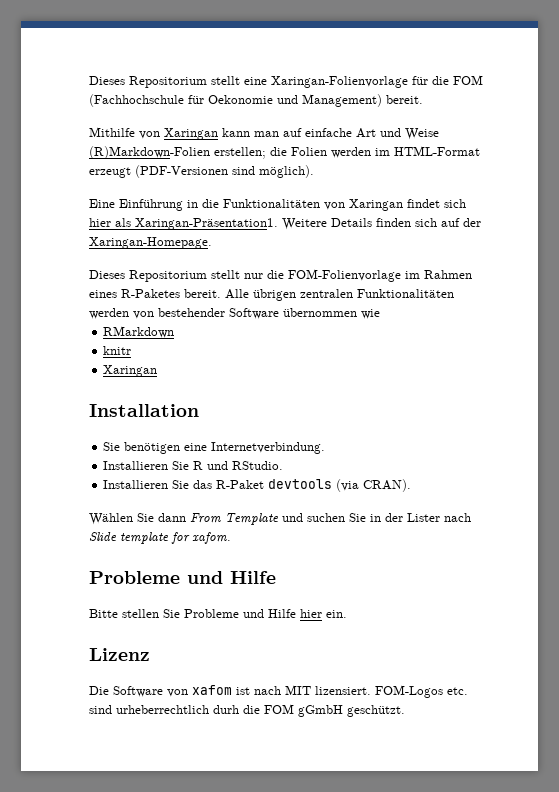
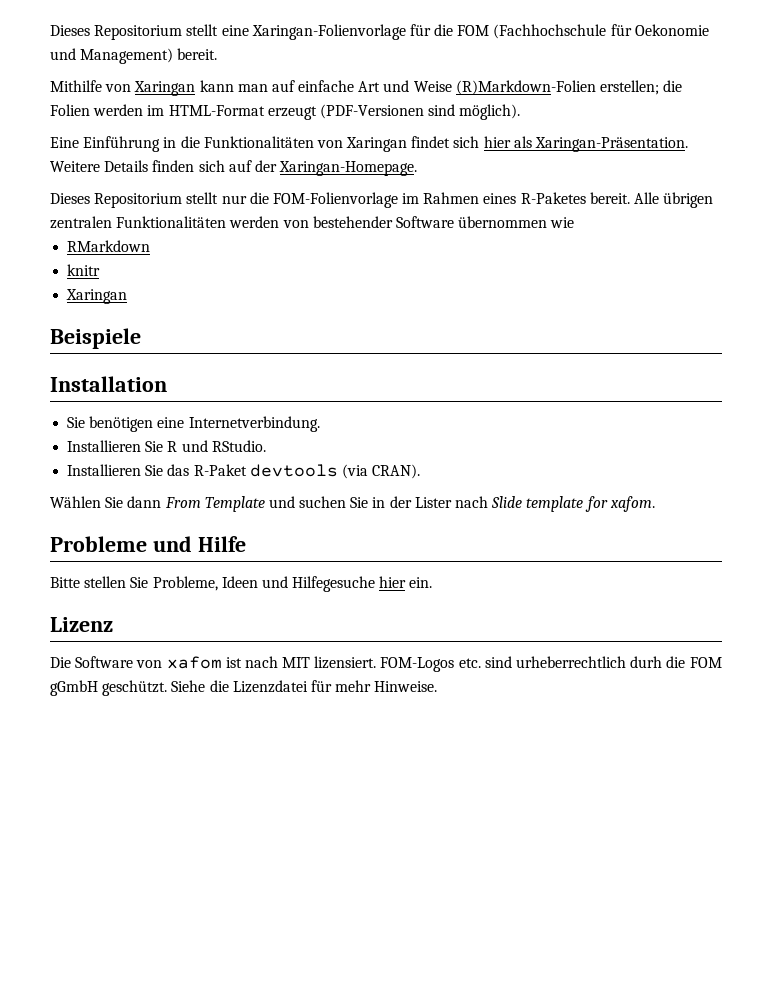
- Eine Einführung in die Funktionalitäten von Xaringan findet sich hier als Xaringan-Präsentation1.
+ Eine Einführung in die Funktionalitäten von Xaringan findet sich hier als Xaringan-Präsentation.
+ Beispiele
- Bitte stellen Sie Probleme und Hilfe hier ein.
+ Bitte stellen Sie Probleme, Ideen und Hilfegesuche hier ein.
+ Siehe die Lizenzdatei für mehr Hinweise.

